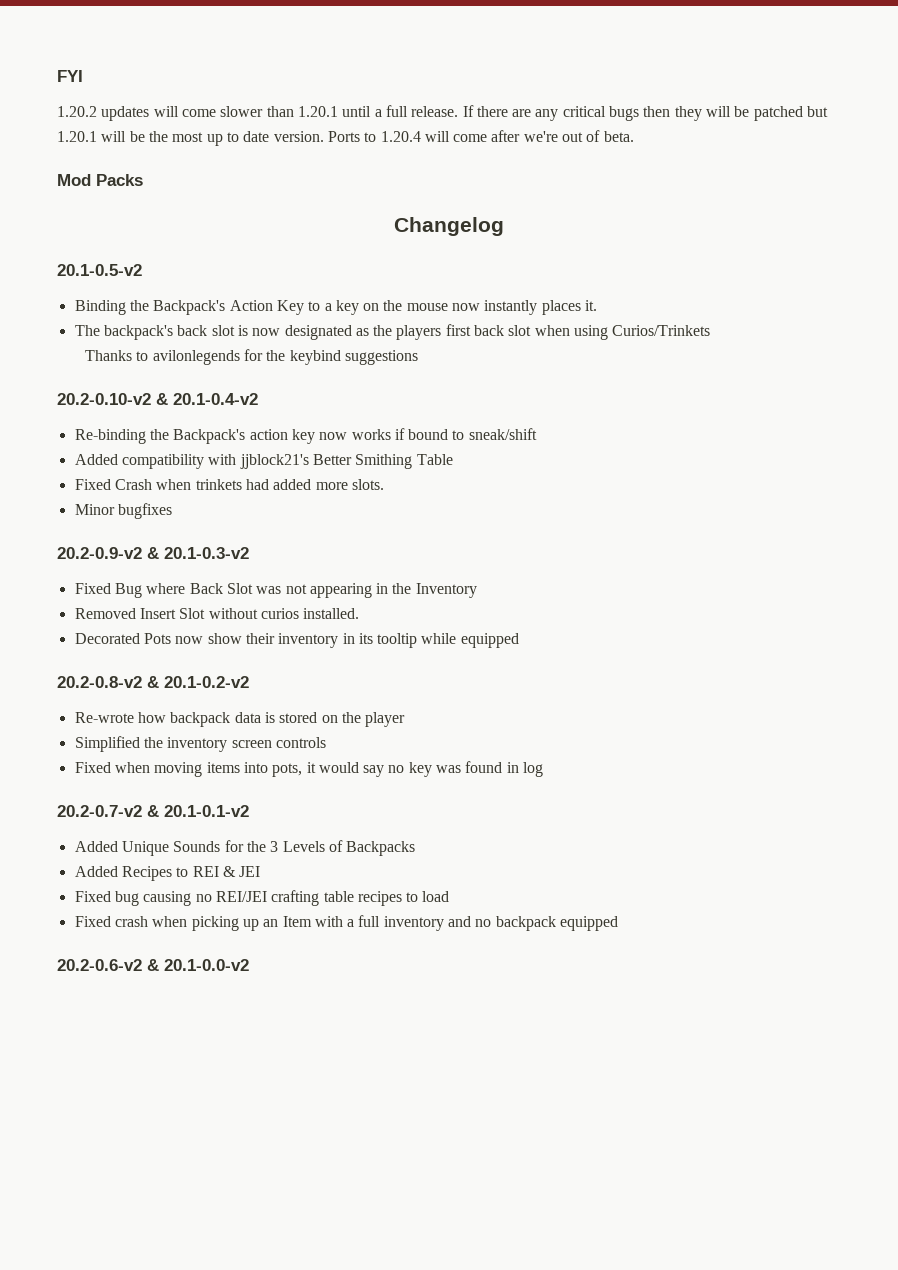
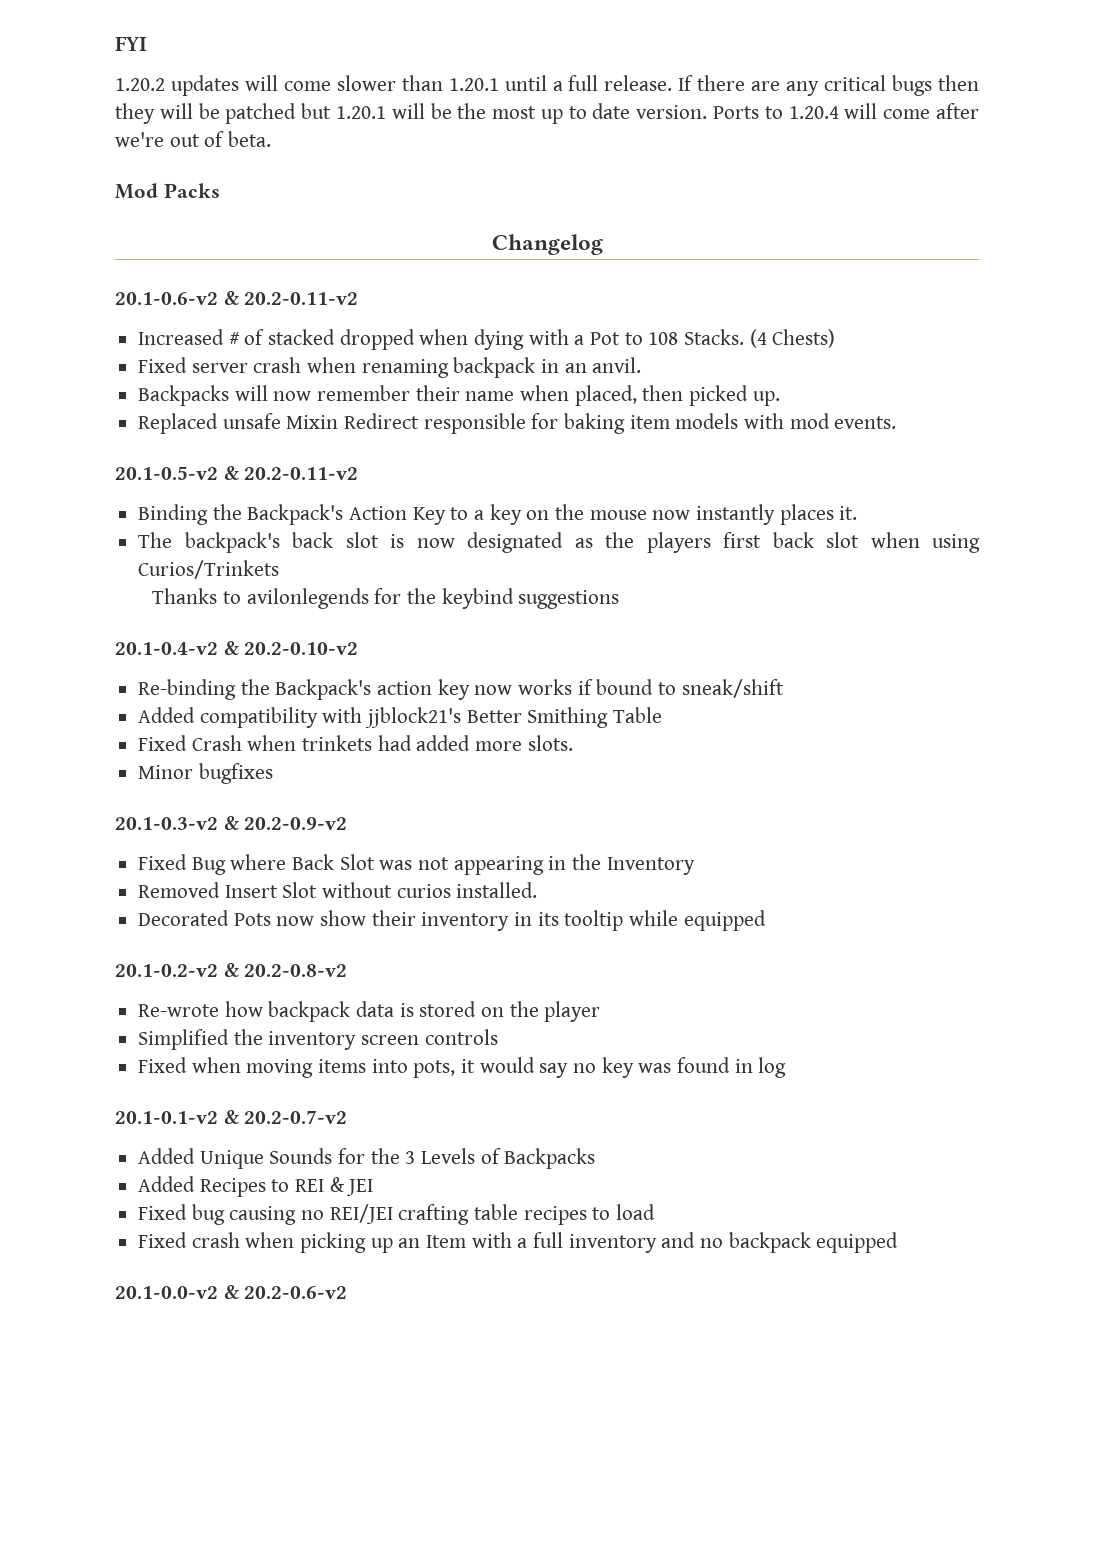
+ 20.1-0.6-v2 & 20.2-0.11-v2
+ Increased # of stacked dropped when dying with a Pot to 108 Stacks. (4 Chests)
+ Fixed server crash when renaming backpack in an anvil.
+ Backpacks will now remember their name when placed, then picked up.
+ Replaced unsafe Mixin Redirect responsible for baking item models with mod events.
- 20.1-0.5-v2
+ 20.1-0.5-v2 & 20.2-0.11-v2
- 20.2-0.10-v2 & 20.1-0.4-v2
+ 20.1-0.4-v2 & 20.2-0.10-v2
- 20.2-0.9-v2 & 20.1-0.3-v2
+ 20.1-0.3-v2 & 20.2-0.9-v2
- 20.2-0.8-v2 & 20.1-0.2-v2
+ 20.1-0.2-v2 & 20.2-0.8-v2
- 20.2-0.7-v2 & 20.1-0.1-v2
+ 20.1-0.1-v2 & 20.2-0.7-v2
- 20.2-0.6-v2 & 20.1-0.0-v2
+ 20.1-0.0-v2 & 20.2-0.6-v2

